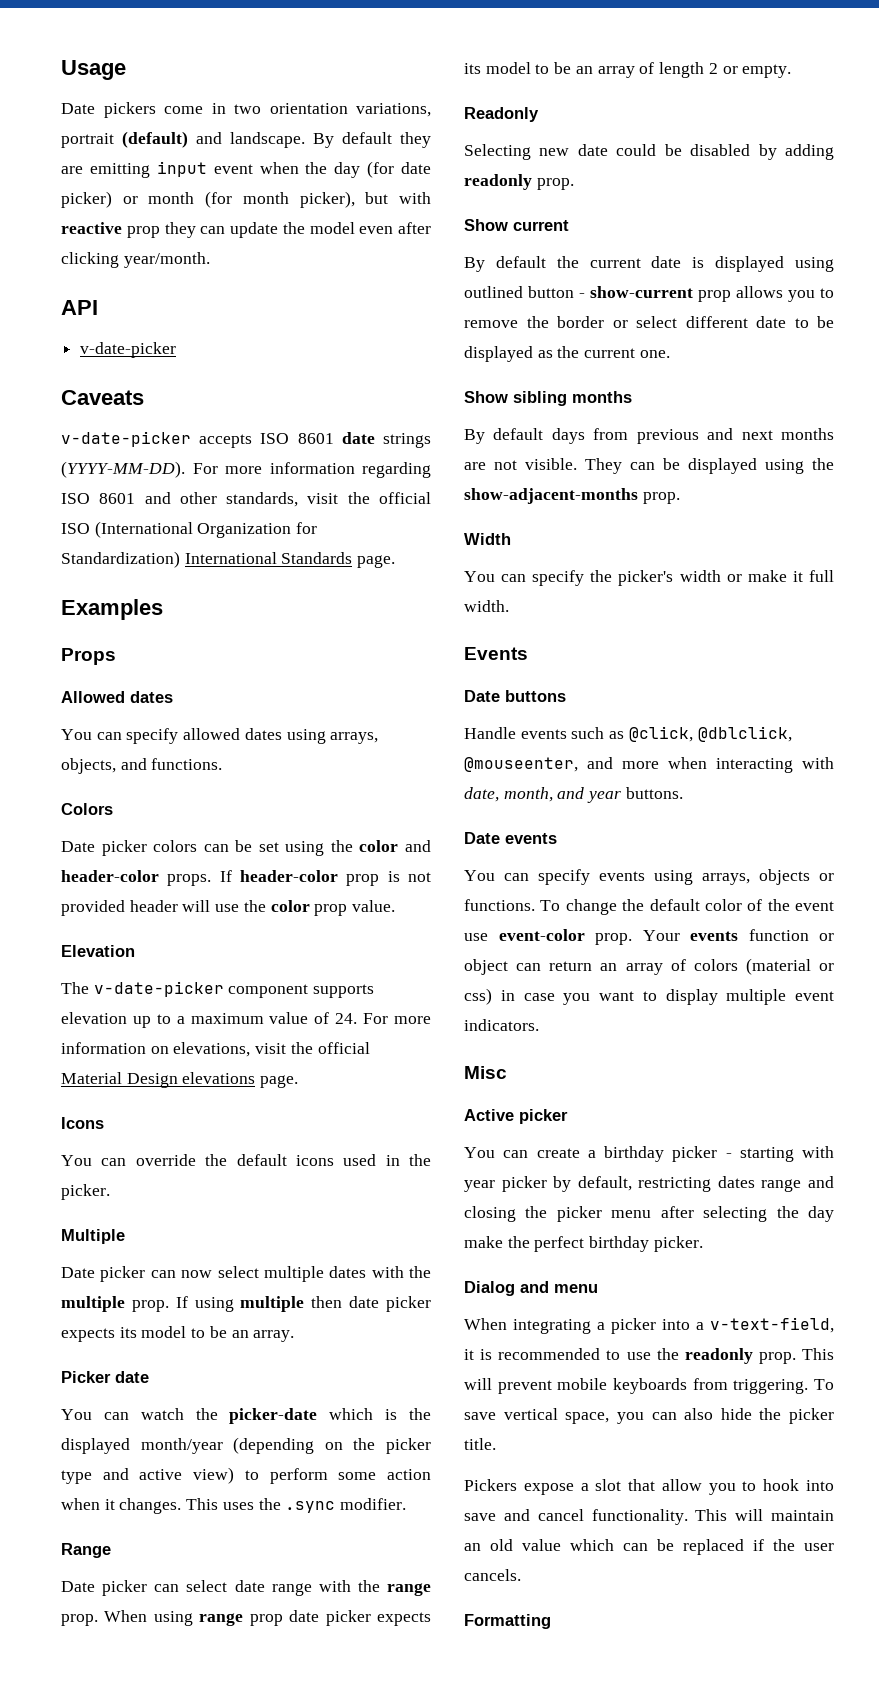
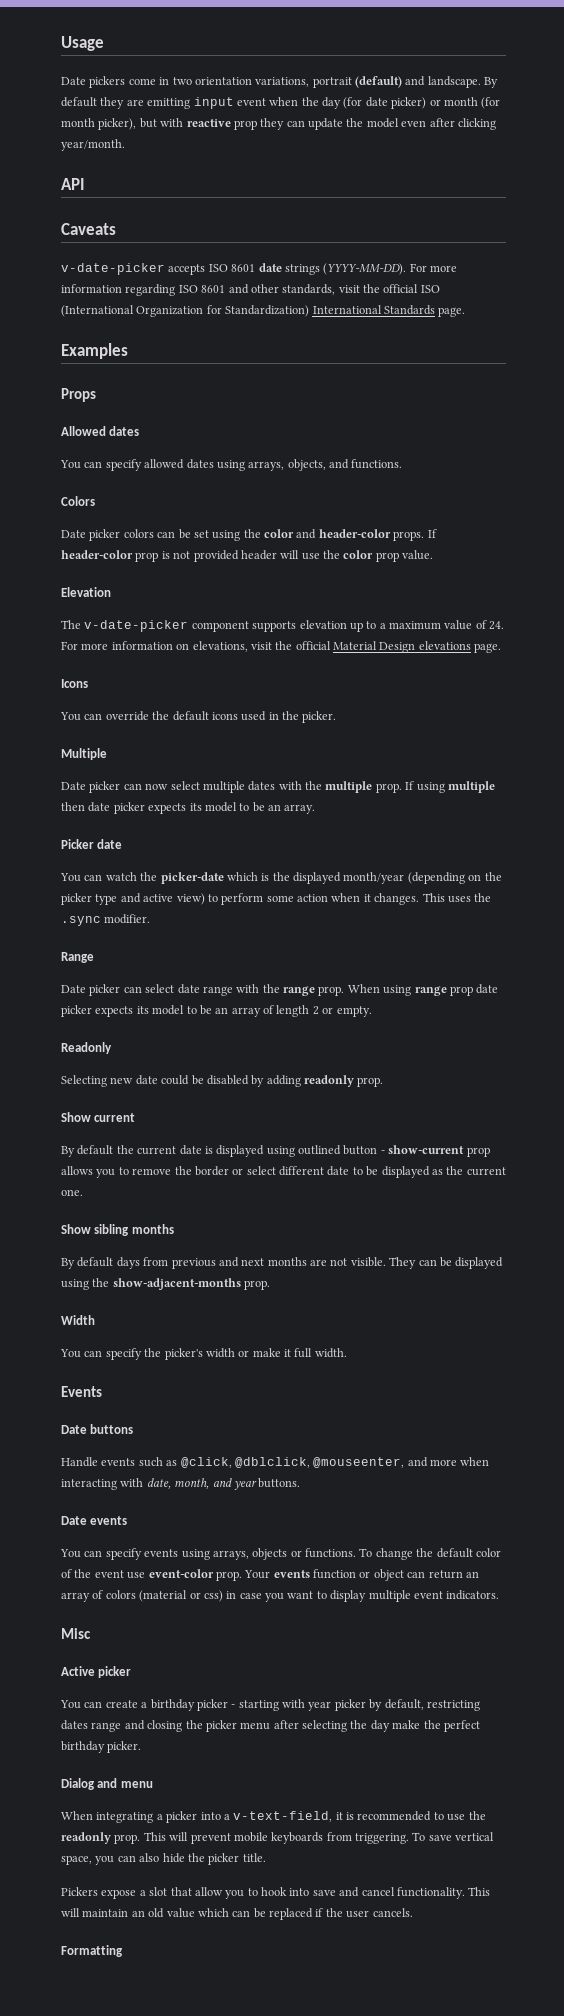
  API
- v-date-picker

